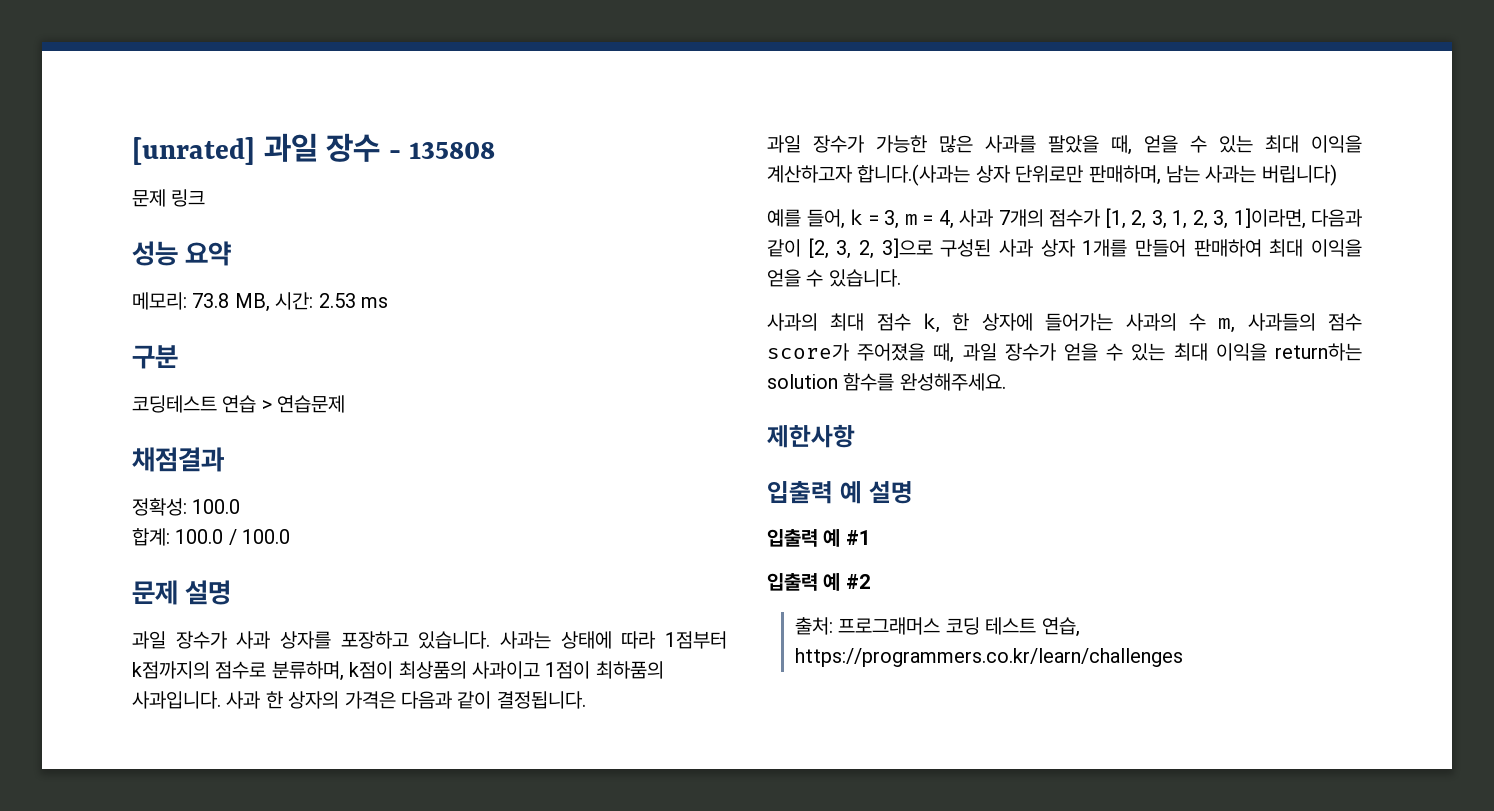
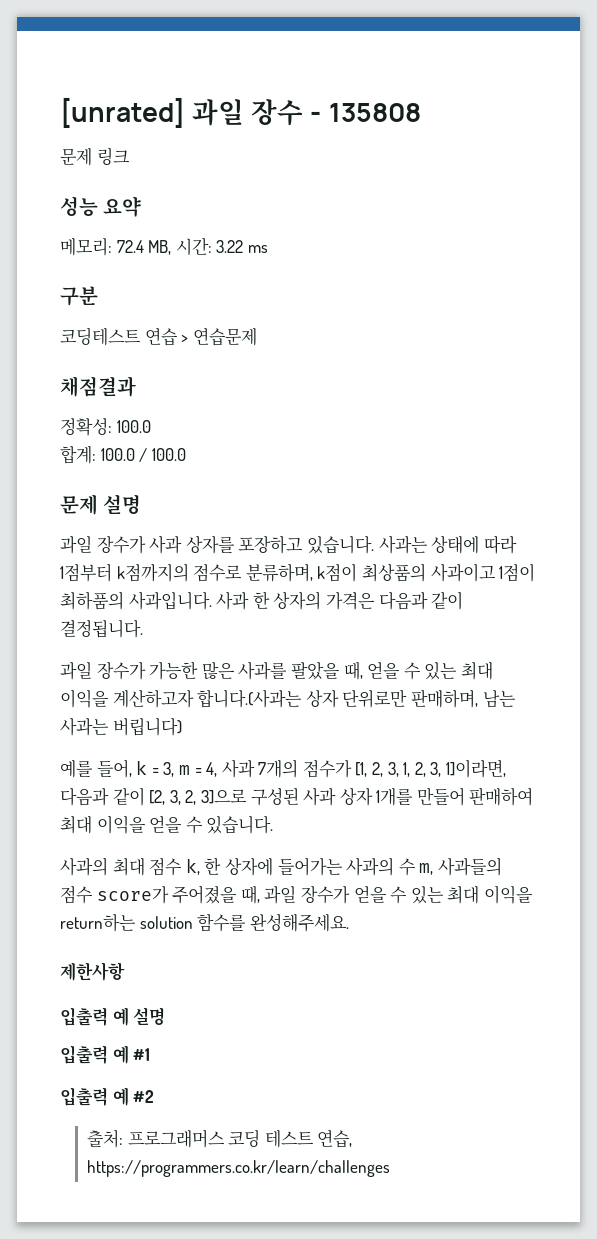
- 메모리: 73.8 MB, 시간: 2.53 ms
+ 메모리: 72.4 MB, 시간: 3.22 ms

